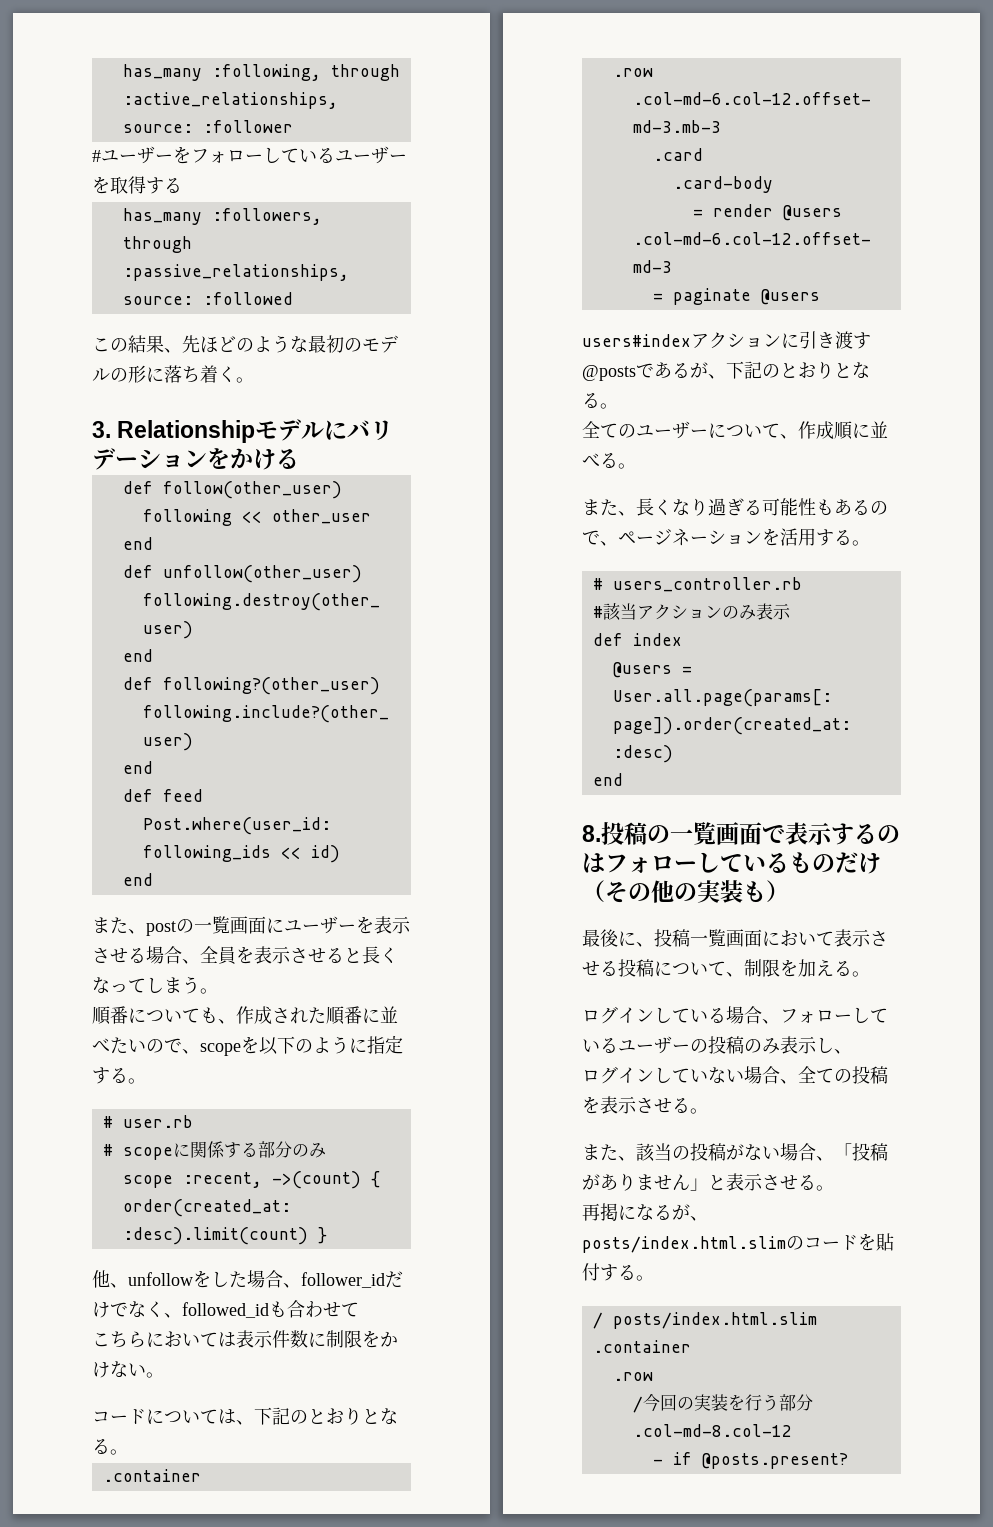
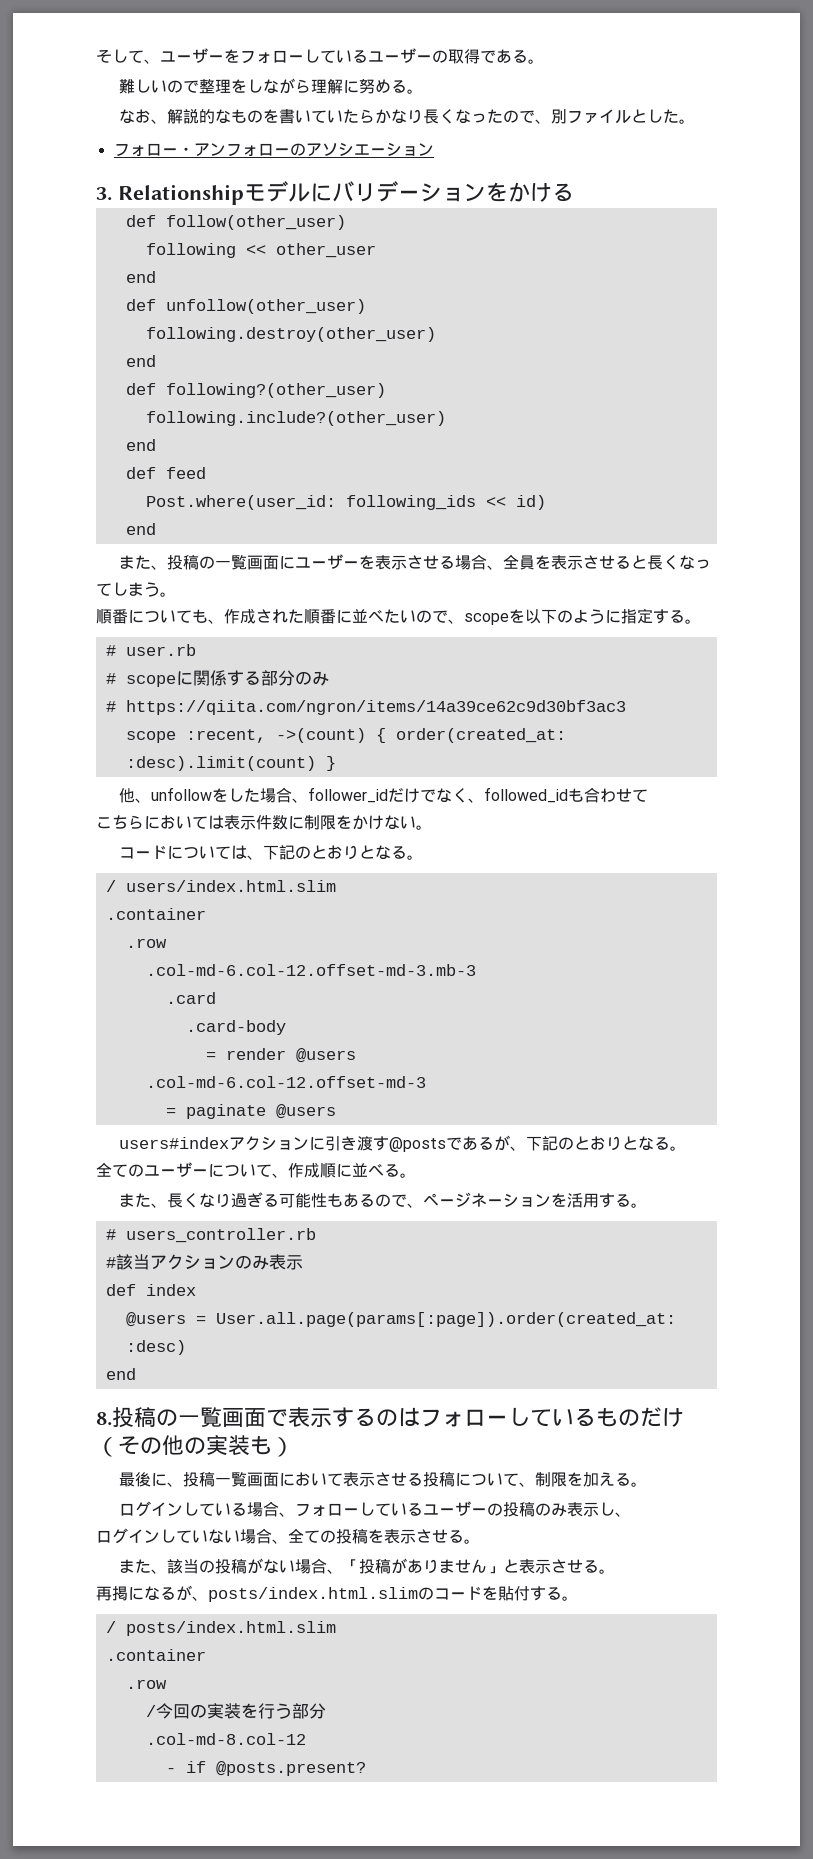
- has_many :following, through :active_relationships, source: :follower
- #ユーザーをフォローしているユーザーを取得する
- has_many :followers, through :passive_relationships, source: :followed
- この結果、先ほどのような最初のモデルの形に落ち着く。
+ そして、ユーザーをフォローしているユーザーの取得である。
+ 難しいので整理をしながら理解に努める。
+ なお、解説的なものを書いていたらかなり長くなったので、別ファイルとした。
+ フォロー・アンフォローのアソシエーション
- また、postの一覧画面にユーザーを表示させる場合、全員を表示させると長くなってしまう。
+ また、投稿の一覧画面にユーザーを表示させる場合、全員を表示させると長くなってしまう。
+ # https://qiita.com/ngron/items/14a39ce62c9d30bf3ac3
+ / users/index.html.slim

